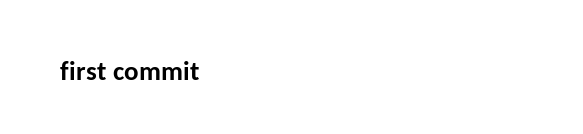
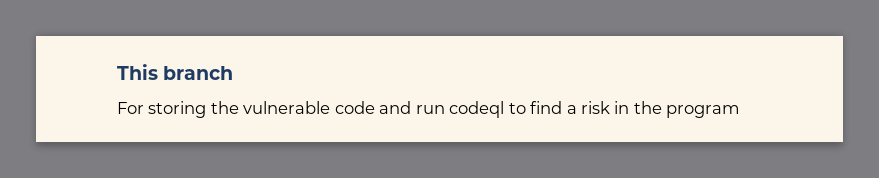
- first commit
+ This branch
+ For storing the vulnerable code and run codeql to find a risk in the program

